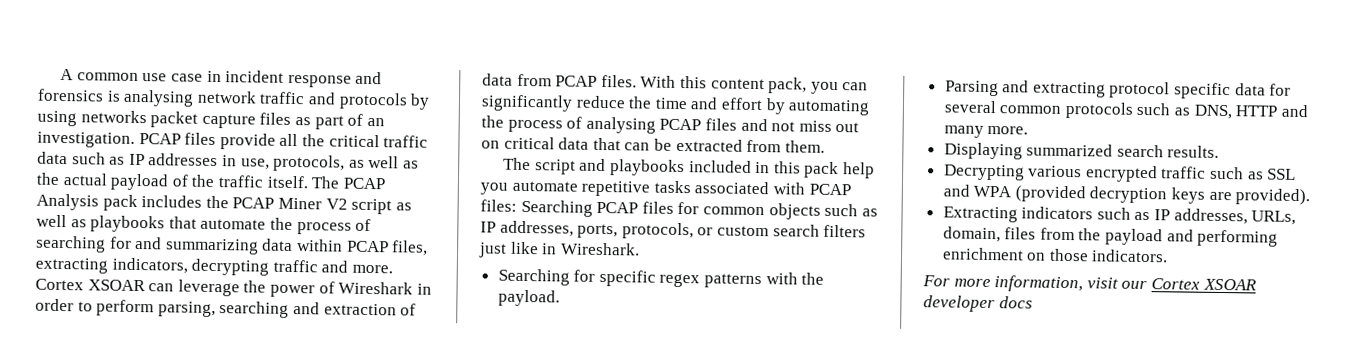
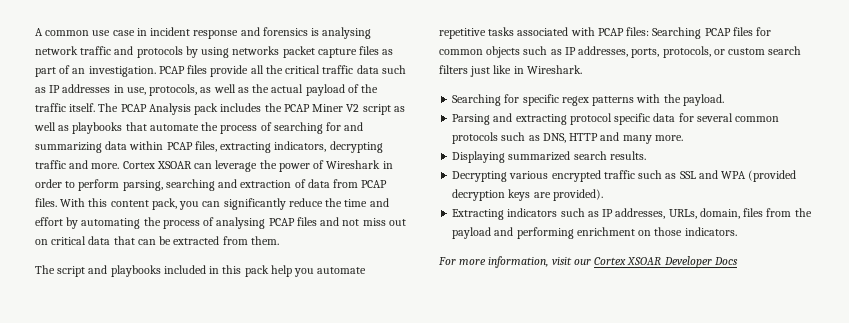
- For more information, visit our Cortex XSOAR developer docs
+ For more information, visit our Cortex XSOAR Developer Docs

